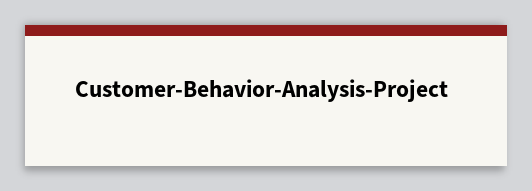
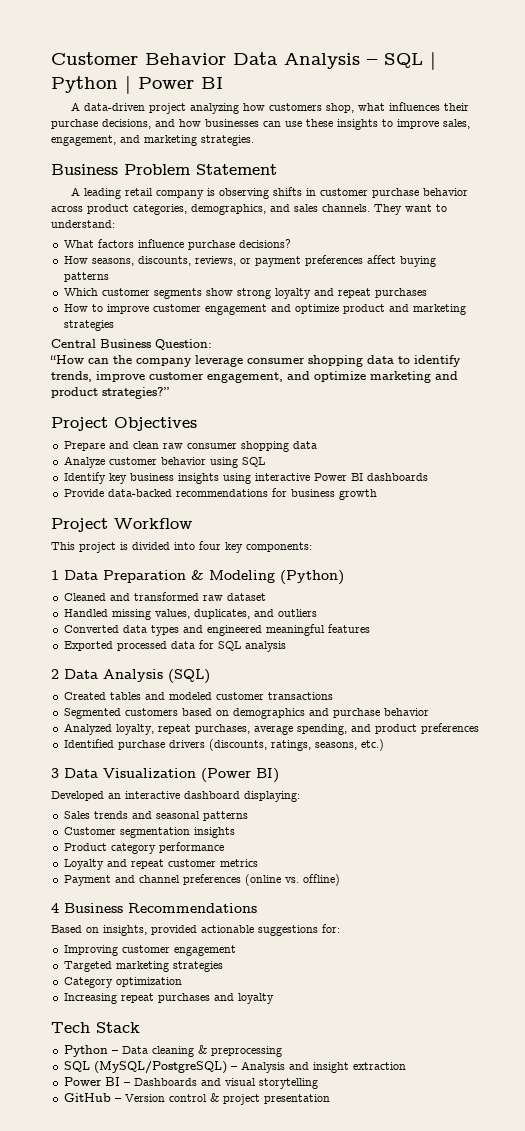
- Customer-Behavior-Analysis-Project
+ Customer Behavior Data Analysis – SQL | Python | Power BI
+ A data-driven project analyzing how customers shop, what influences their purchase decisions, and how businesses can use these insights to improve sales, engagement, and marketing strategies.
+ Business Problem Statement
+ A leading retail company is observing shifts in customer purchase behavior across product categories, demographics, and sales channels. They want to understand:
+ What factors influence purchase decisions?
+ How seasons, discounts, reviews, or payment preferences affect buying patterns
+ Which customer segments show strong loyalty and repeat purchases
+ How to improve customer engagement and optimize product and marketing strategies
+ Central Business Question:
+ “How can the company leverage consumer shopping data to identify trends, improve customer engagement, and optimize marketing and product strategies?”
+ Project Objectives
+ Prepare and clean raw consumer shopping data
+ Analyze customer behavior using SQL
+ Identify key business insights using interactive Power BI dashboards
+ Provide data-backed recommendations for business growth
+ Project Workflow
+ This project is divided into four key components:
+ 1 Data Preparation & Modeling (Python)
+ Cleaned and transformed raw dataset
+ Handled missing values, duplicates, and outliers
+ Converted data types and engineered meaningful features
+ Exported processed data for SQL analysis
+ 2 Data Analysis (SQL)
+ Created tables and modeled customer transactions
+ Segmented customers based on demographics and purchase behavior
+ Analyzed loyalty, repeat purchases, average spending, and product preferences
+ Identified purchase drivers (discounts, ratings, seasons, etc.)
+ 3 Data Visualization (Power BI)
+ Developed an interactive dashboard displaying:
+ Sales trends and seasonal patterns
+ Customer segmentation insights
+ Product category performance
+ Loyalty and repeat customer metrics
+ Payment and channel preferences (online vs. offline)
+ 4 Business Recommendations
+ Based on insights, provided actionable suggestions for:
+ Improving customer engagement
+ Targeted marketing strategies
+ Category optimization
+ Increasing repeat purchases and loyalty
+ Tech Stack
+ Python – Data cleaning & preprocessing
+ SQL (MySQL/PostgreSQL) – Analysis and insight extraction
+ Power BI – Dashboards and visual storytelling
+ GitHub – Version control & project presentation

